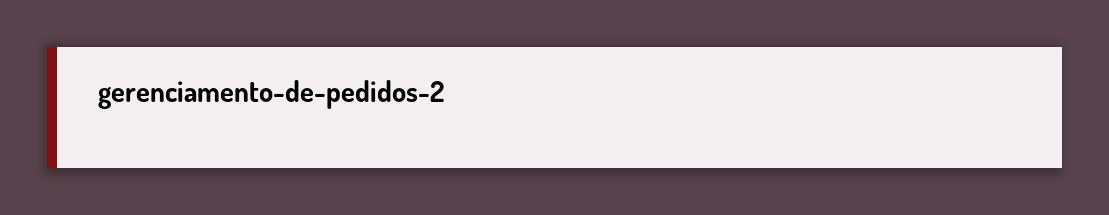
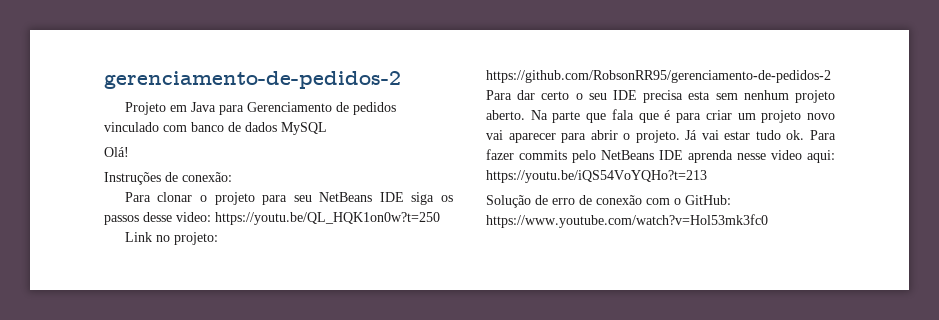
+ Projeto em Java para Gerenciamento de pedidos vinculado com banco de dados MySQL
+ Olá!
+ Instruções de conexão:
+ Para clonar o projeto para seu NetBeans IDE siga os passos desse video: https://youtu.be/QL_HQK1on0w?t=250
+ Link no projeto: https://github.com/RobsonRR95/gerenciamento-de-pedidos-2 Para dar certo o seu IDE precisa esta sem nenhum projeto aberto. Na parte que fala que é para criar um projeto novo vai aparecer para abrir o projeto. Já vai estar tudo ok. Para fazer commits pelo NetBeans IDE aprenda nesse video aqui: https://youtu.be/iQS54VoYQHo?t=213
+ Solução de erro de conexão com o GitHub: https://www.youtube.com/watch?v=Hol53mk3fc0

